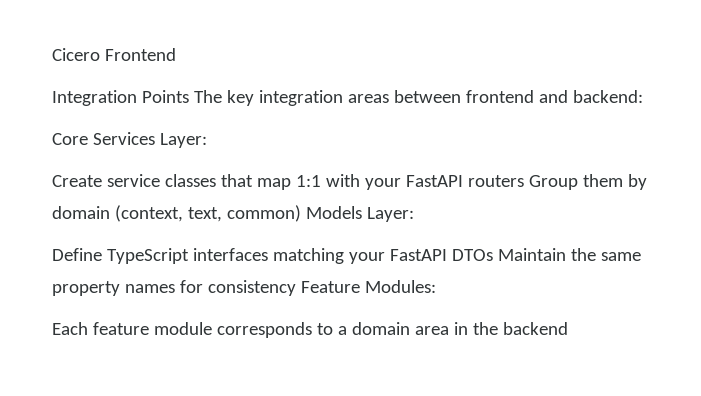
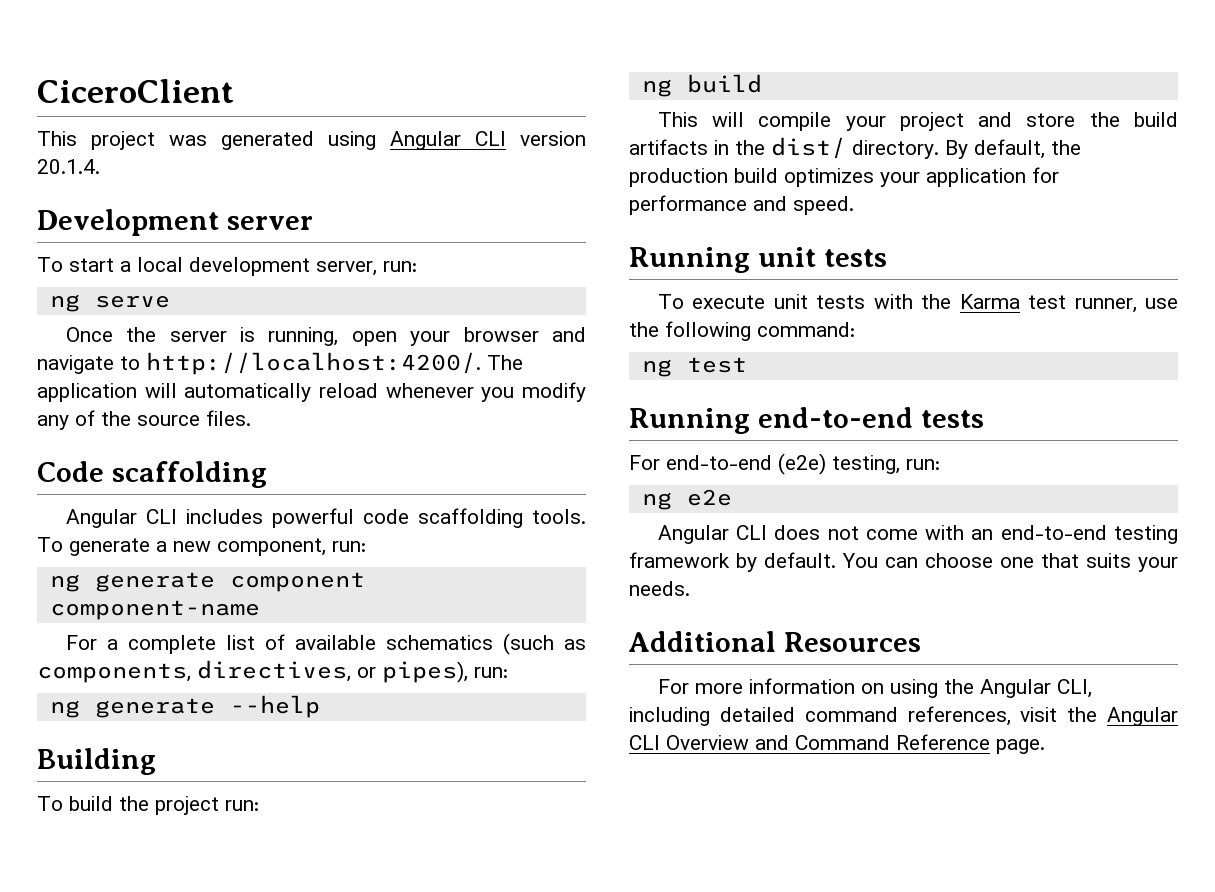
- Cicero Frontend
- Integration Points The key integration areas between frontend and backend:
- Core Services Layer:
- Create service classes that map 1:1 with your FastAPI routers Group them by domain (context, text, common) Models Layer:
- Define TypeScript interfaces matching your FastAPI DTOs Maintain the same property names for consistency Feature Modules:
- Each feature module corresponds to a domain area in the backend
+ CiceroClient
+ This project was generated using Angular CLI version 20.1.4.
+ Development server
+ To start a local development server, run:
+ ng serve
+ Once the server is running, open your browser and navigate to http://localhost:4200/. The application will automatically reload whenever you modify any of the source files.
+ Code scaffolding
+ Angular CLI includes powerful code scaffolding tools. To generate a new component, run:
+ ng generate component component-name
+ For a complete list of available schematics (such as components, directives, or pipes), run:
+ ng generate --help
+ Building
+ To build the project run:
+ ng build
+ This will compile your project and store the build artifacts in the dist/ directory. By default, the production build optimizes your application for performance and speed.
+ Running unit tests
+ To execute unit tests with the Karma test runner, use the following command:
+ ng test
+ Running end-to-end tests
+ For end-to-end (e2e) testing, run:
+ ng e2e
+ Angular CLI does not come with an end-to-end testing framework by default. You can choose one that suits your needs.
+ Additional Resources
+ For more information on using the Angular CLI, including detailed command references, visit the Angular CLI Overview and Command Reference page.

